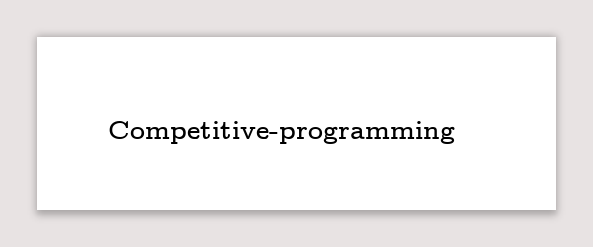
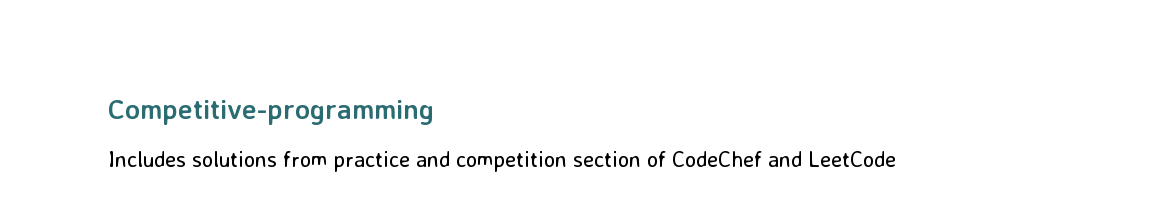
+ Includes solutions from practice and competition section of CodeChef and LeetCode

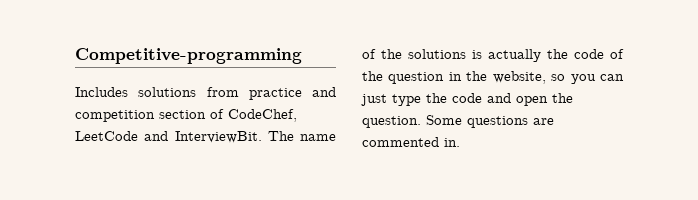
- Includes solutions from practice and competition section of CodeChef and LeetCode
+ Includes solutions from practice and competition section of CodeChef, LeetCode and InterviewBit. The name of the solutions is actually the code of the question in the website, so you can just type the code and open the question. Some questions are commented in.

